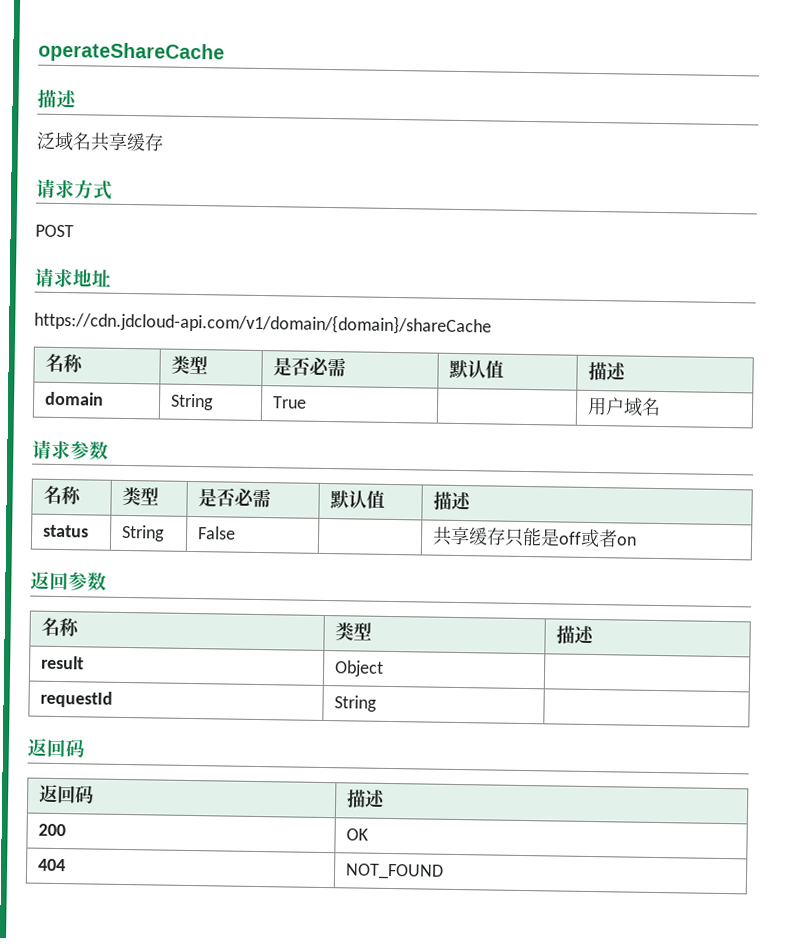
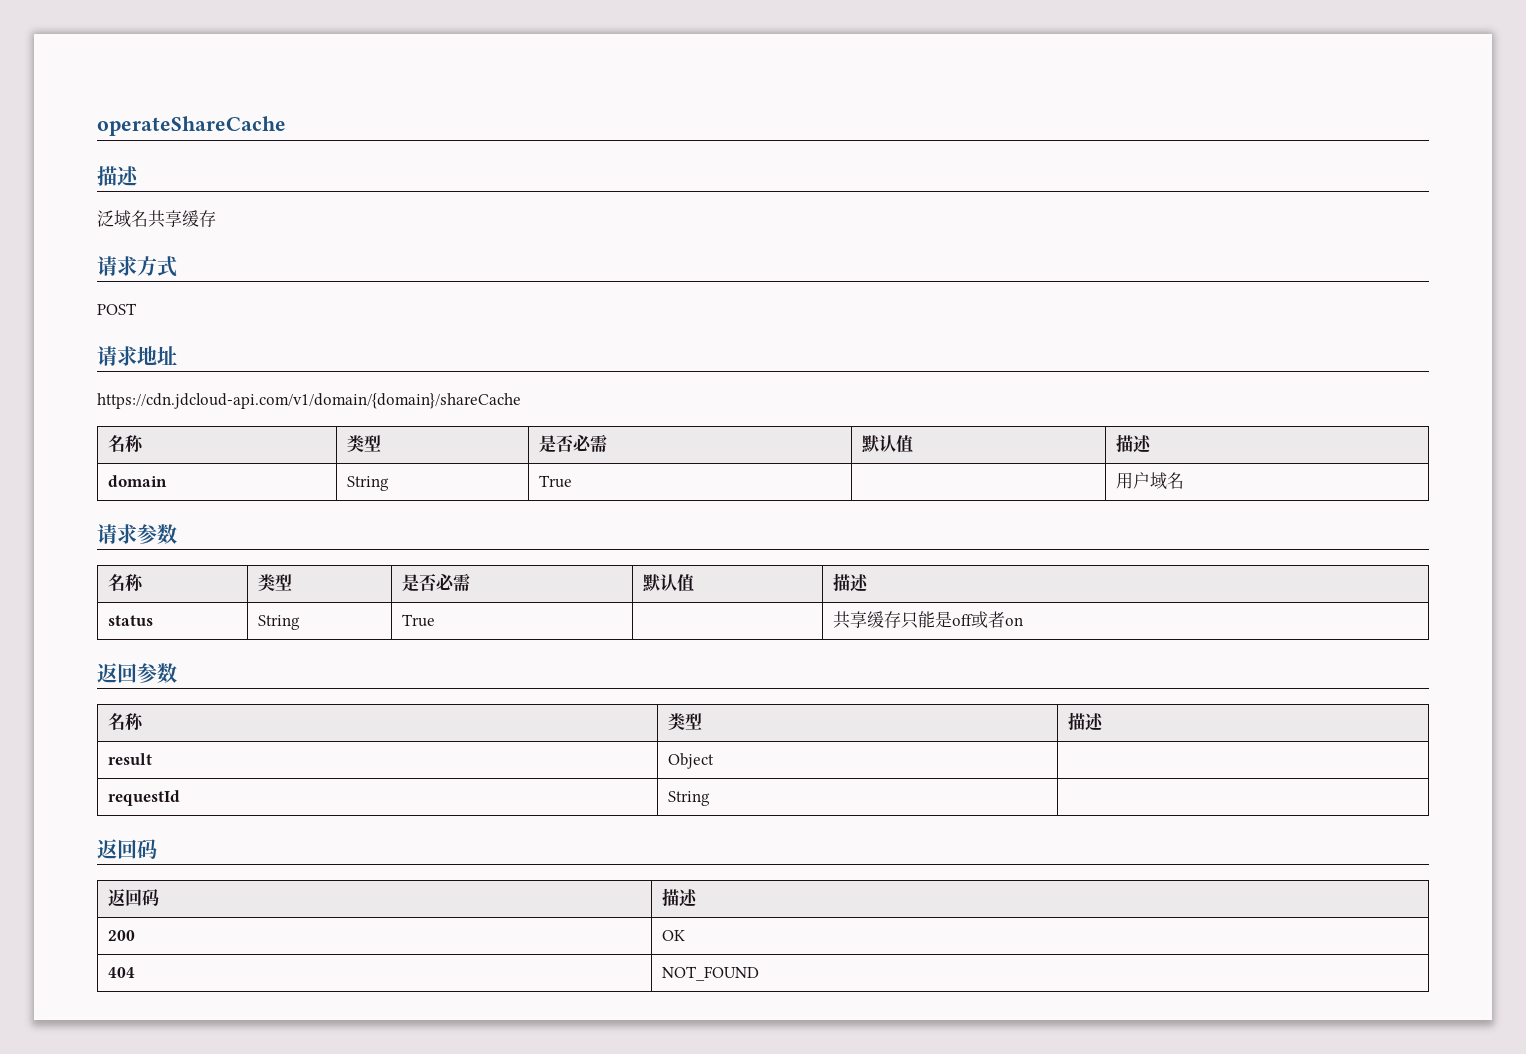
- status | String | False | | 共享缓存只能是off或者on
+ status | String | True | | 共享缓存只能是off或者on

